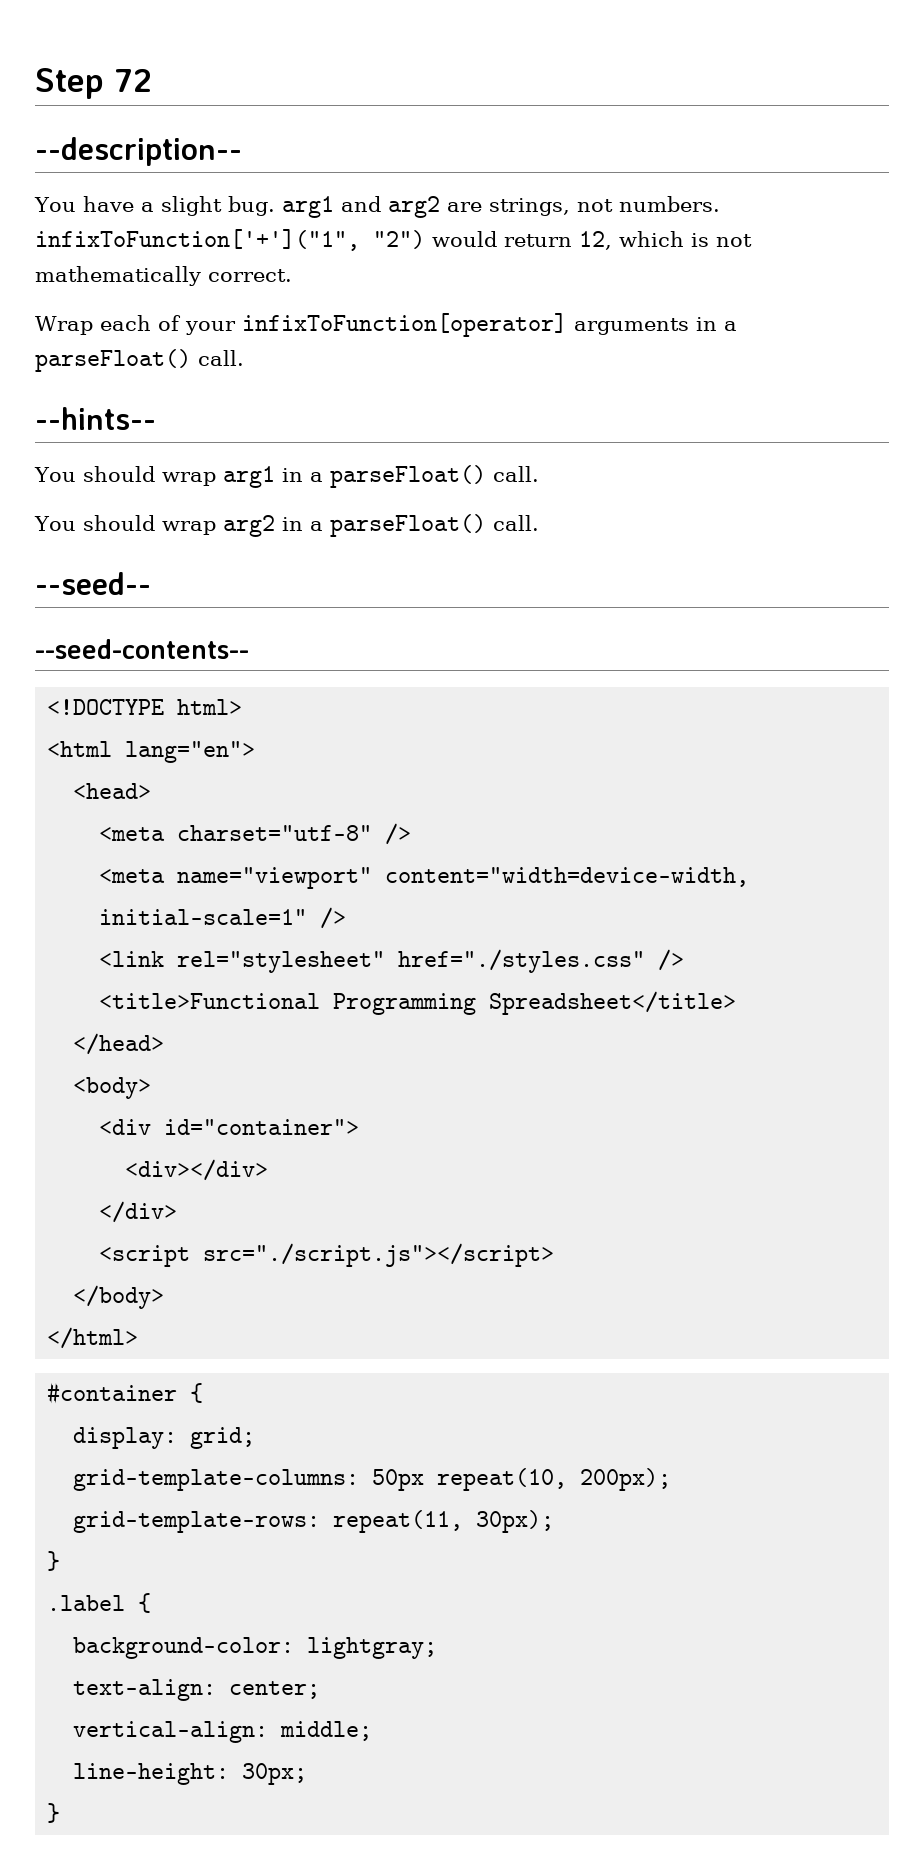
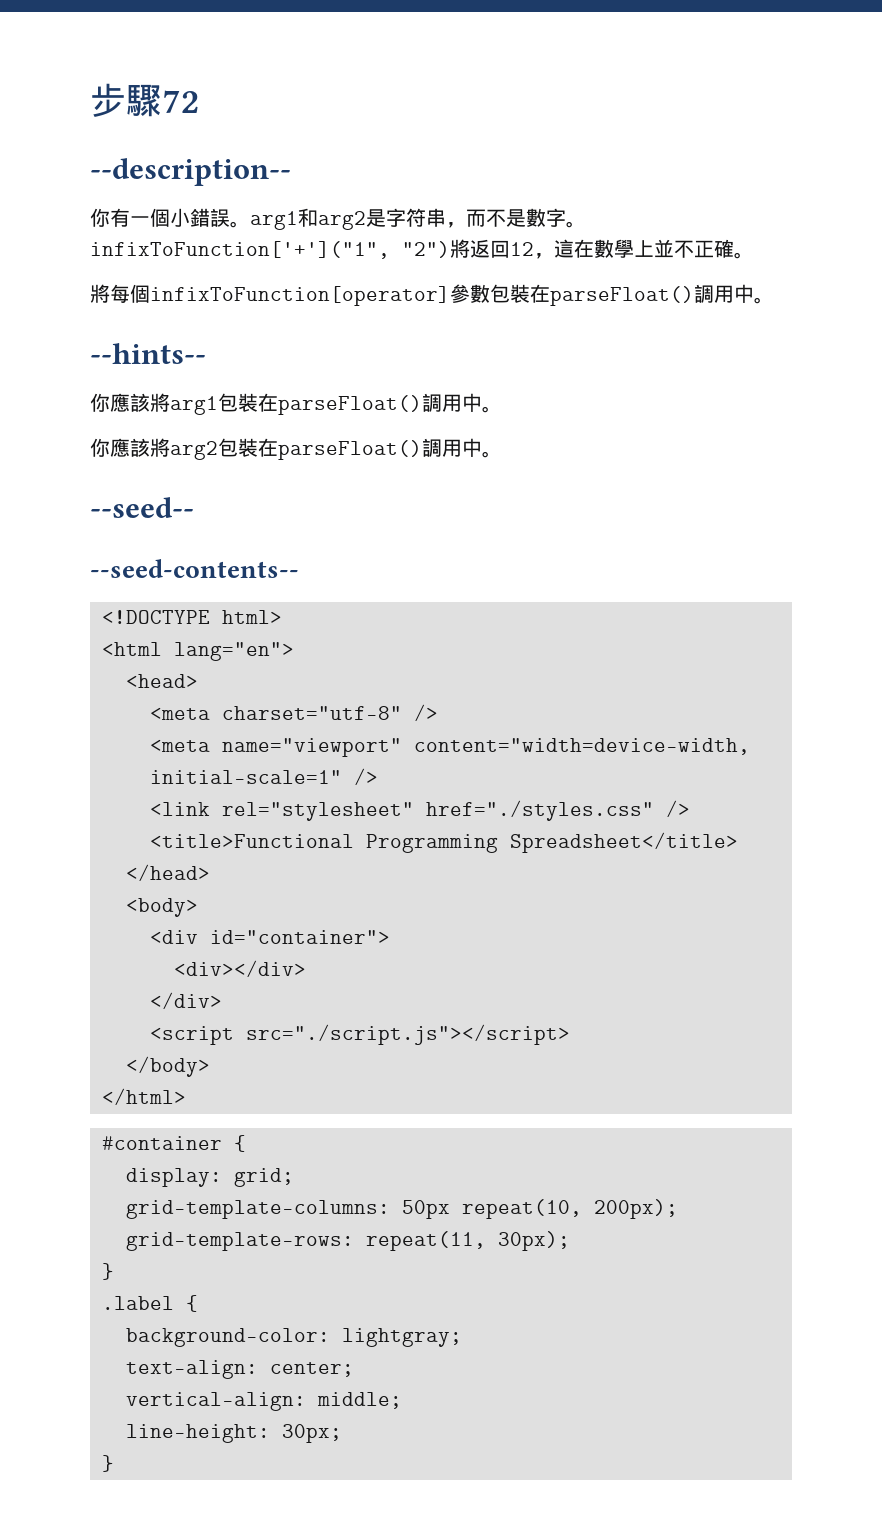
- Step 72
+ 步驟72
- You have a slight bug. arg1 and arg2 are strings, not numbers. infixToFunction['+']("1", "2") would return 12, which is not mathematically correct.
- Wrap each of your infixToFunction[operator] arguments in a parseFloat() call.
+ 你有一個小錯誤。arg1和arg2是字符串，而不是數字。infixToFunction['+']("1", "2")將返回12，這在數學上並不正確。
+ 將每個infixToFunction[operator]參數包裝在parseFloat()調用中。
  --hints--
- You should wrap arg1 in a parseFloat() call.
- You should wrap arg2 in a parseFloat() call.
+ 你應該將arg1包裝在parseFloat()調用中。
+ 你應該將arg2包裝在parseFloat()調用中。

